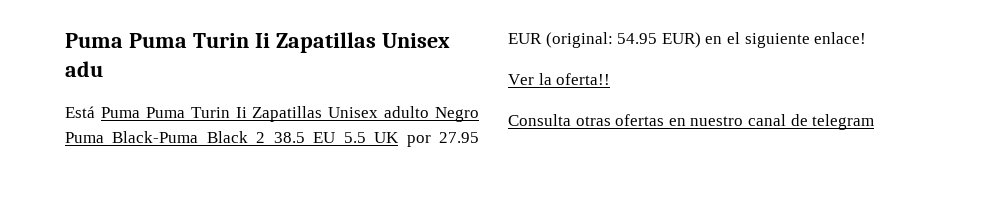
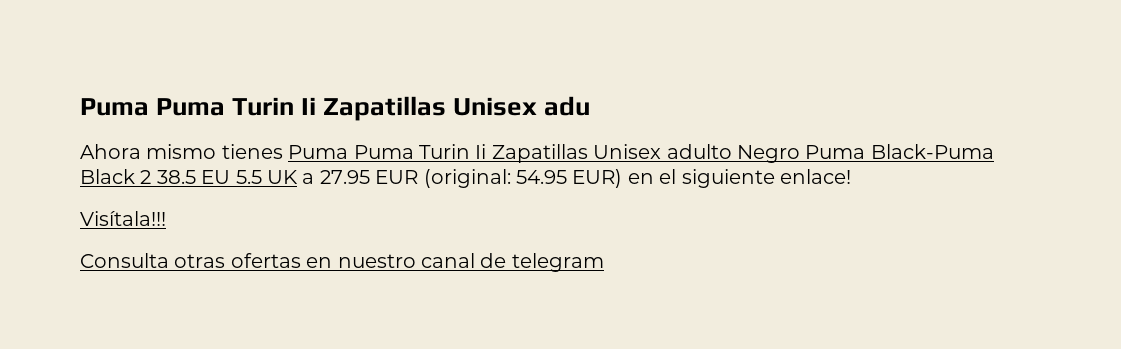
- Está Puma Puma Turin Ii Zapatillas Unisex adulto Negro Puma Black-Puma Black 2 38.5 EU 5.5 UK por 27.95 EUR (original: 54.95 EUR) en el siguiente enlace!
+ Ahora mismo tienes Puma Puma Turin Ii Zapatillas Unisex adulto Negro Puma Black-Puma Black 2 38.5 EU 5.5 UK a 27.95 EUR (original: 54.95 EUR) en el siguiente enlace!
- Ver la oferta!!
+ Visítala!!!

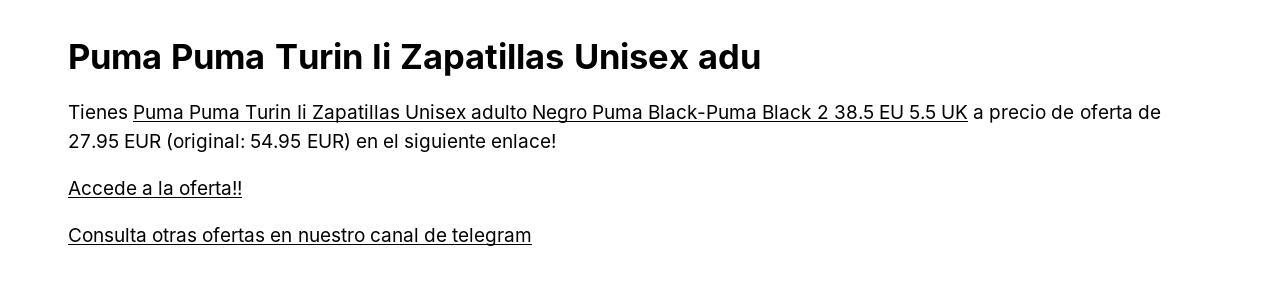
- Ahora mismo tienes Puma Puma Turin Ii Zapatillas Unisex adulto Negro Puma Black-Puma Black 2 38.5 EU 5.5 UK a 27.95 EUR (original: 54.95 EUR) en el siguiente enlace!
+ Tienes Puma Puma Turin Ii Zapatillas Unisex adulto Negro Puma Black-Puma Black 2 38.5 EU 5.5 UK a precio de oferta de 27.95 EUR (original: 54.95 EUR) en el siguiente enlace!
- Visítala!!!
+ Accede a la oferta!!

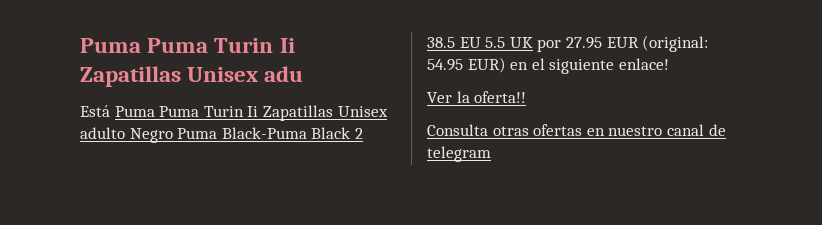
- Tienes Puma Puma Turin Ii Zapatillas Unisex adulto Negro Puma Black-Puma Black 2 38.5 EU 5.5 UK a precio de oferta de 27.95 EUR (original: 54.95 EUR) en el siguiente enlace!
+ Está Puma Puma Turin Ii Zapatillas Unisex adulto Negro Puma Black-Puma Black 2 38.5 EU 5.5 UK por 27.95 EUR (original: 54.95 EUR) en el siguiente enlace!
- Accede a la oferta!!
+ Ver la oferta!!

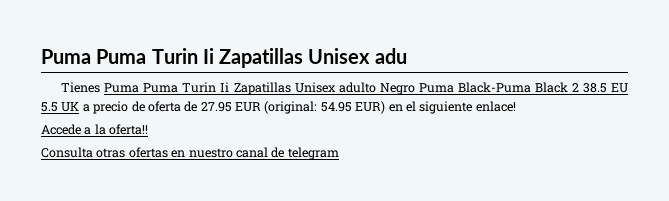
- Está Puma Puma Turin Ii Zapatillas Unisex adulto Negro Puma Black-Puma Black 2 38.5 EU 5.5 UK por 27.95 EUR (original: 54.95 EUR) en el siguiente enlace!
+ Tienes Puma Puma Turin Ii Zapatillas Unisex adulto Negro Puma Black-Puma Black 2 38.5 EU 5.5 UK a precio de oferta de 27.95 EUR (original: 54.95 EUR) en el siguiente enlace!
- Ver la oferta!!
+ Accede a la oferta!!

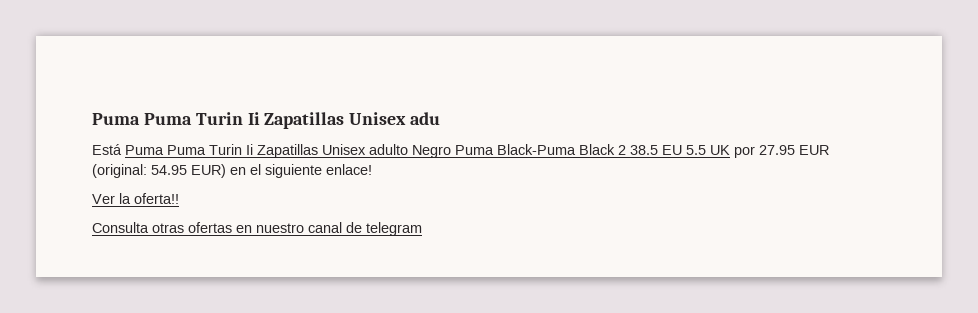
- Tienes Puma Puma Turin Ii Zapatillas Unisex adulto Negro Puma Black-Puma Black 2 38.5 EU 5.5 UK a precio de oferta de 27.95 EUR (original: 54.95 EUR) en el siguiente enlace!
+ Está Puma Puma Turin Ii Zapatillas Unisex adulto Negro Puma Black-Puma Black 2 38.5 EU 5.5 UK por 27.95 EUR (original: 54.95 EUR) en el siguiente enlace!
- Accede a la oferta!!
+ Ver la oferta!!

